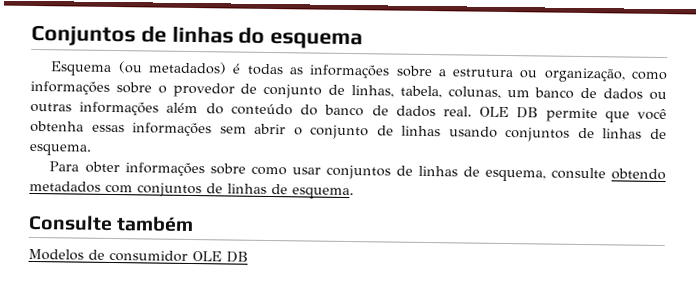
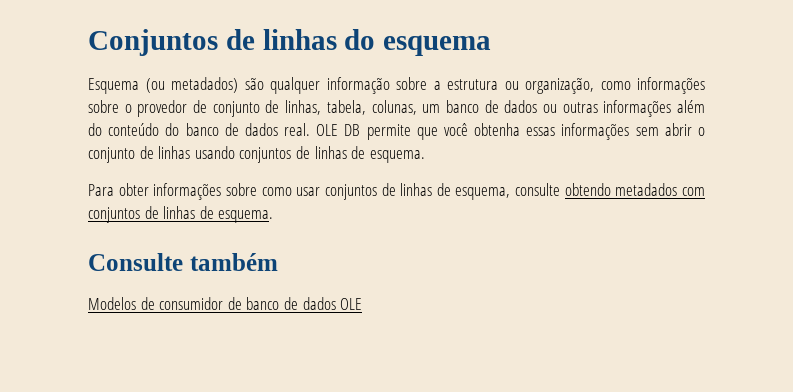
- Esquema (ou metadados) é todas as informações sobre a estrutura ou organização, como informações sobre o provedor de conjunto de linhas, tabela, colunas, um banco de dados ou outras informações além do conteúdo do banco de dados real.
+ Esquema (ou metadados) são qualquer informação sobre a estrutura ou organização, como informações sobre o provedor de conjunto de linhas, tabela, colunas, um banco de dados ou outras informações além do conteúdo do banco de dados real.
- Modelos de consumidor OLE DB
+ Modelos de consumidor de banco de dados OLE

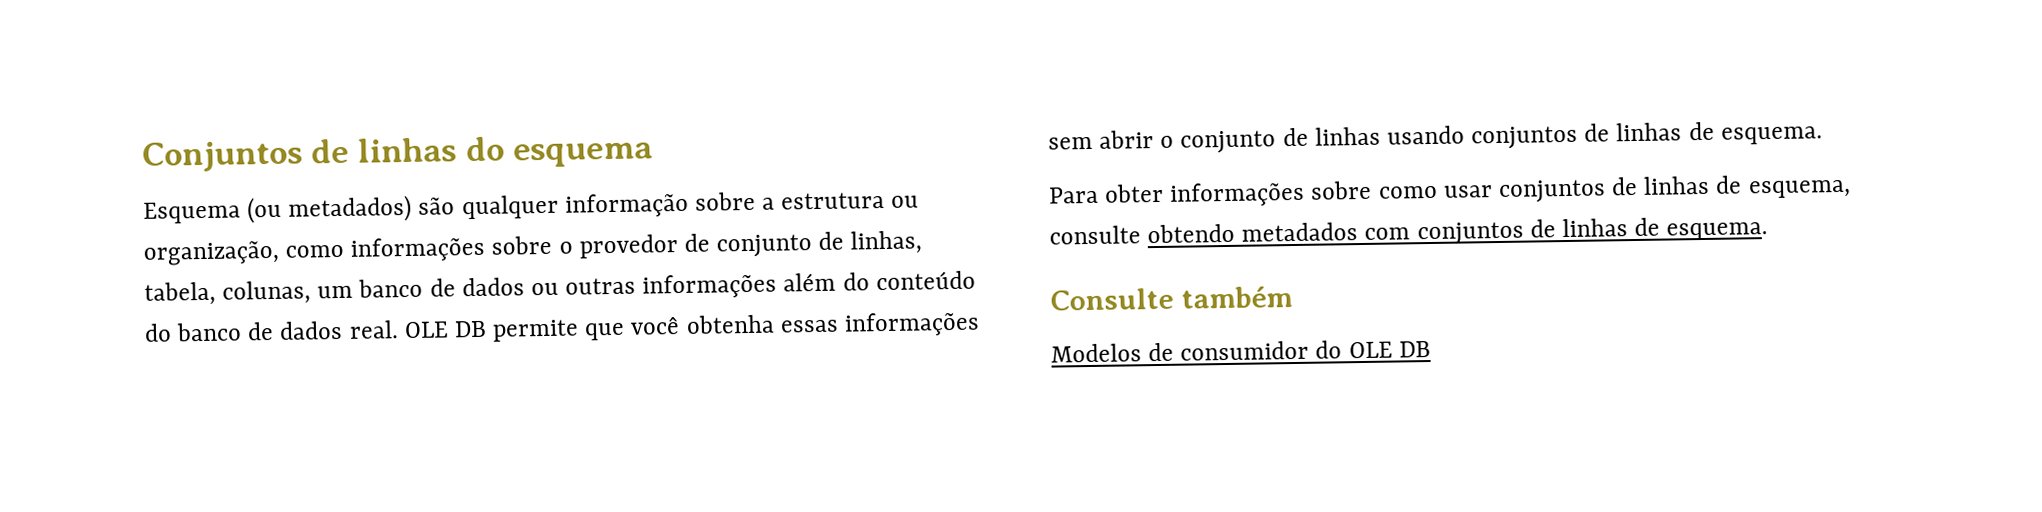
- Modelos de consumidor de banco de dados OLE
+ Modelos de consumidor do OLE DB

